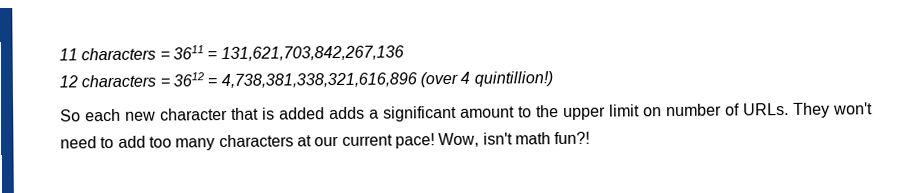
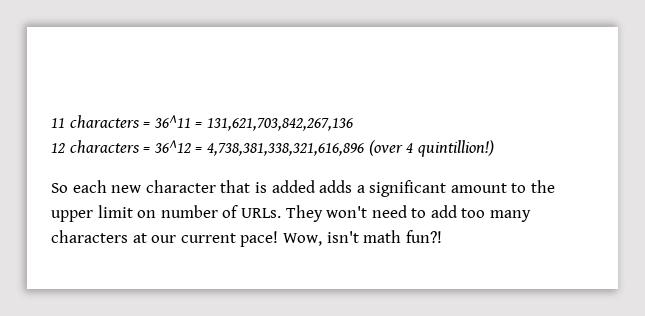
- 11 characters = 3611 = 131,621,703,842,267,136
+ 11 characters = 36^11 = 131,621,703,842,267,136
- 12 characters = 3612 = 4,738,381,338,321,616,896 (over 4 quintillion!)
+ 12 characters = 36^12 = 4,738,381,338,321,616,896 (over 4 quintillion!)

